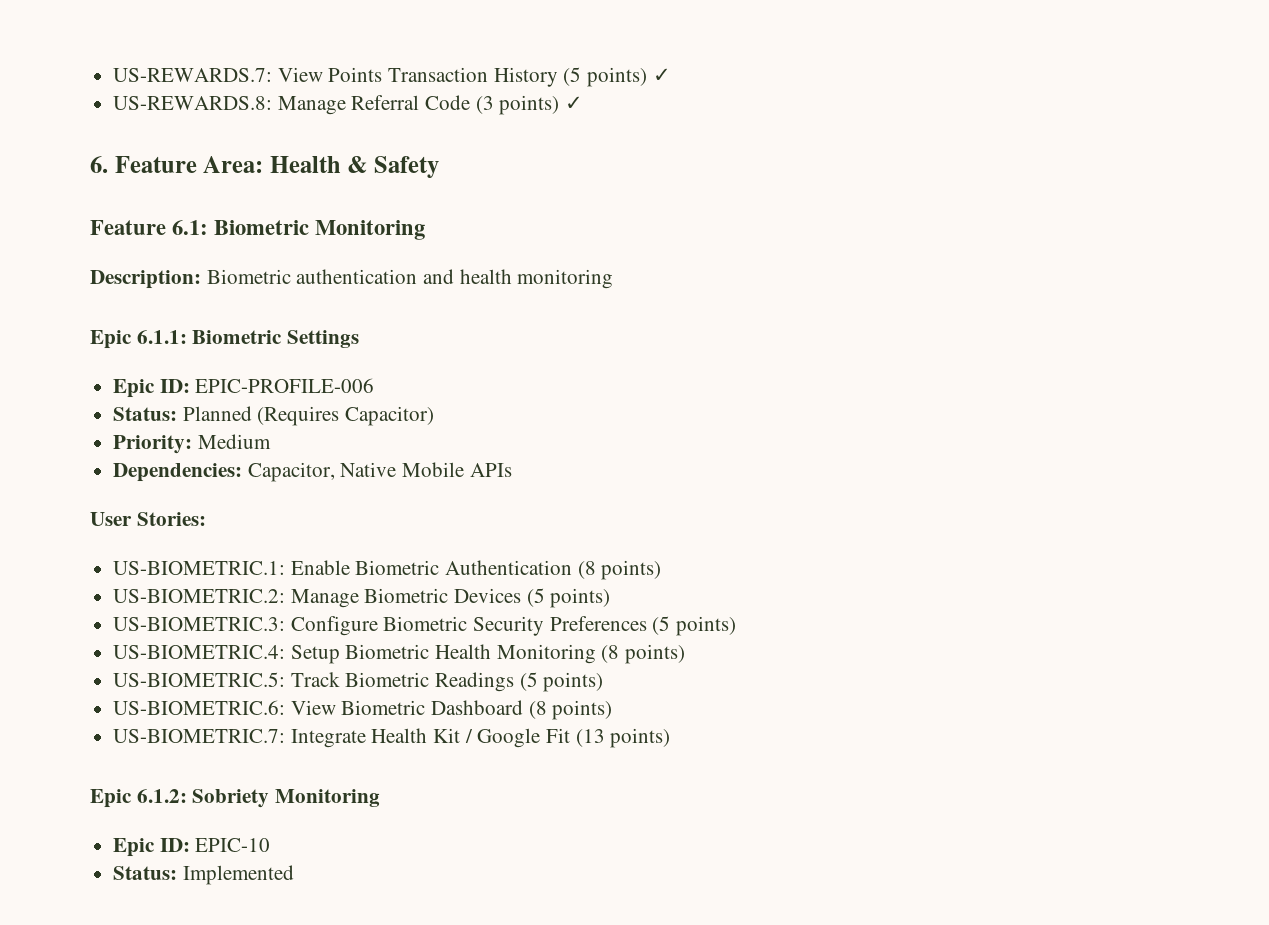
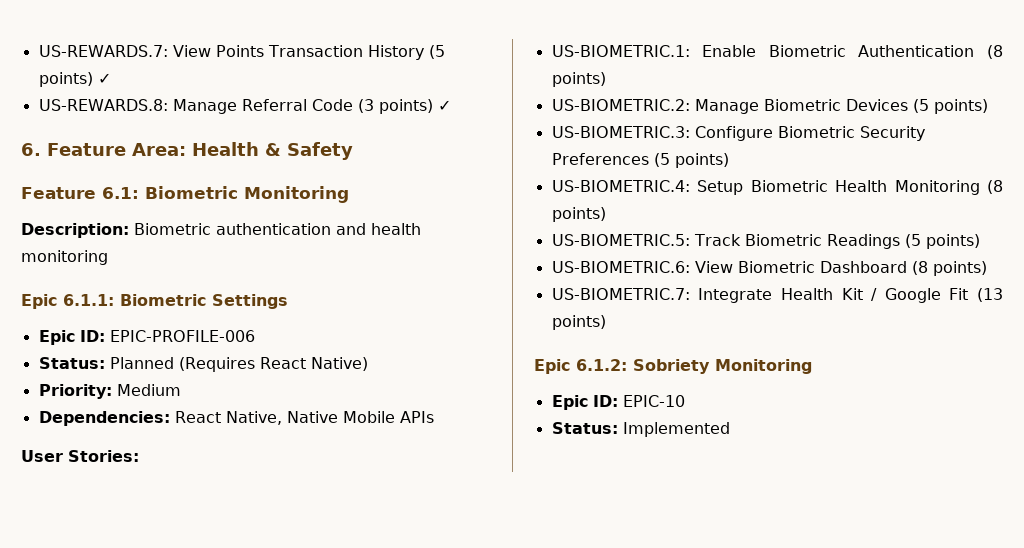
- Status: Planned (Requires Capacitor)
+ Status: Planned (Requires React Native)
- Dependencies: Capacitor, Native Mobile APIs
+ Dependencies: React Native, Native Mobile APIs

